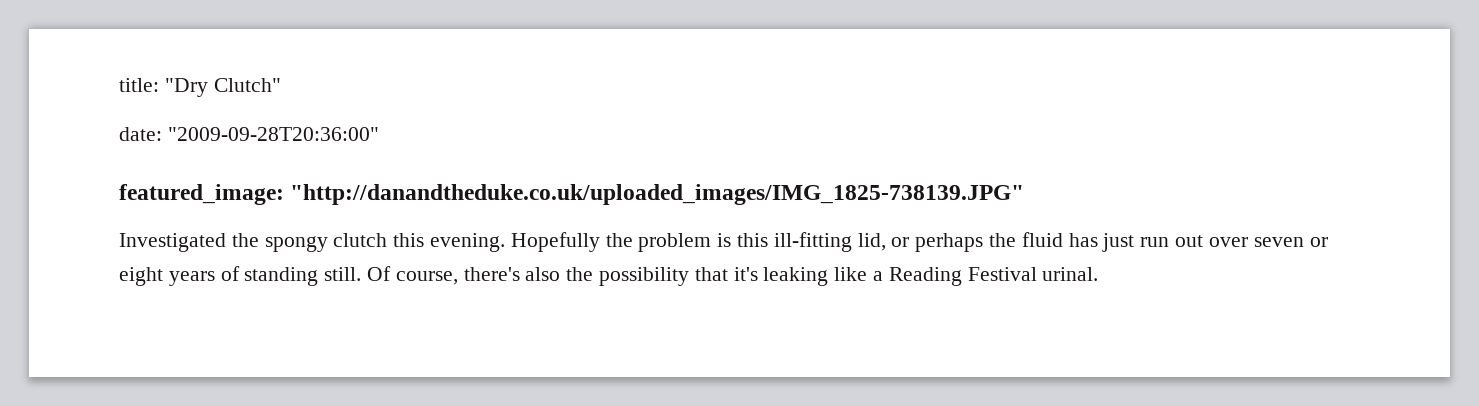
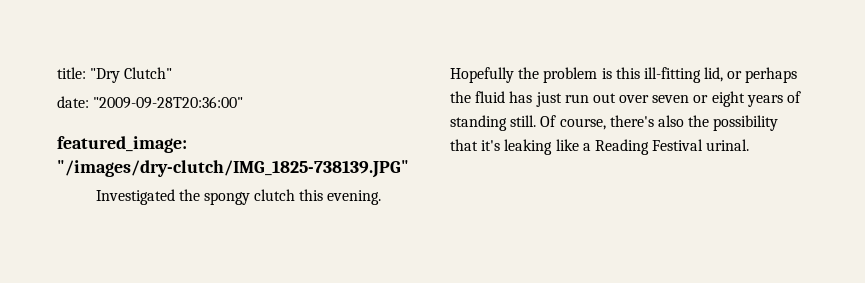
- featured_image: "http://danandtheduke.co.uk/uploaded_images/IMG_1825-738139.JPG"
+ featured_image: "/images/dry-clutch/IMG_1825-738139.JPG"

